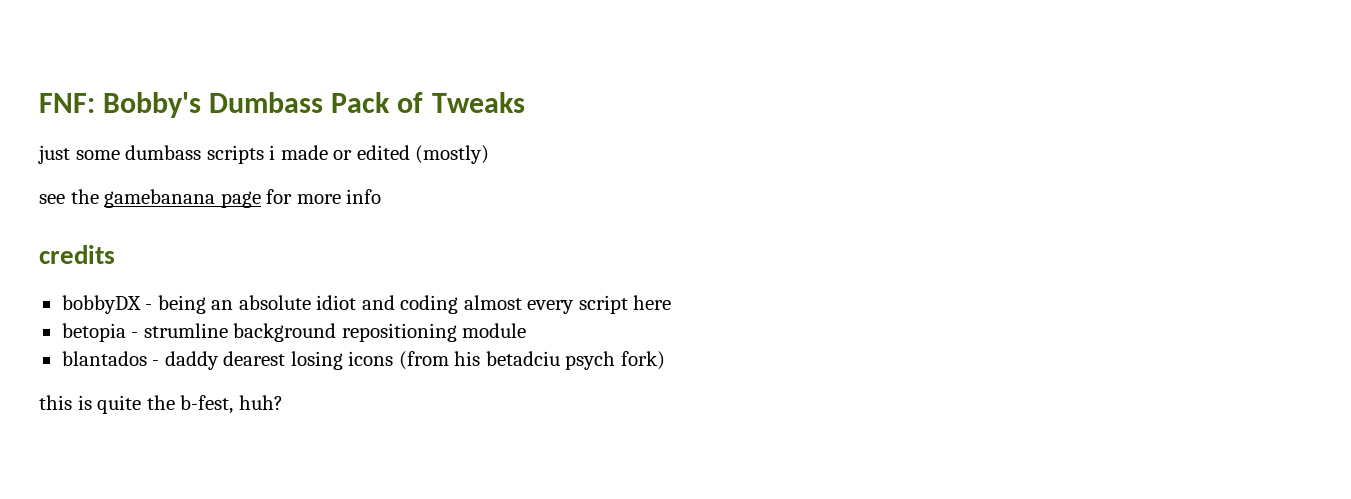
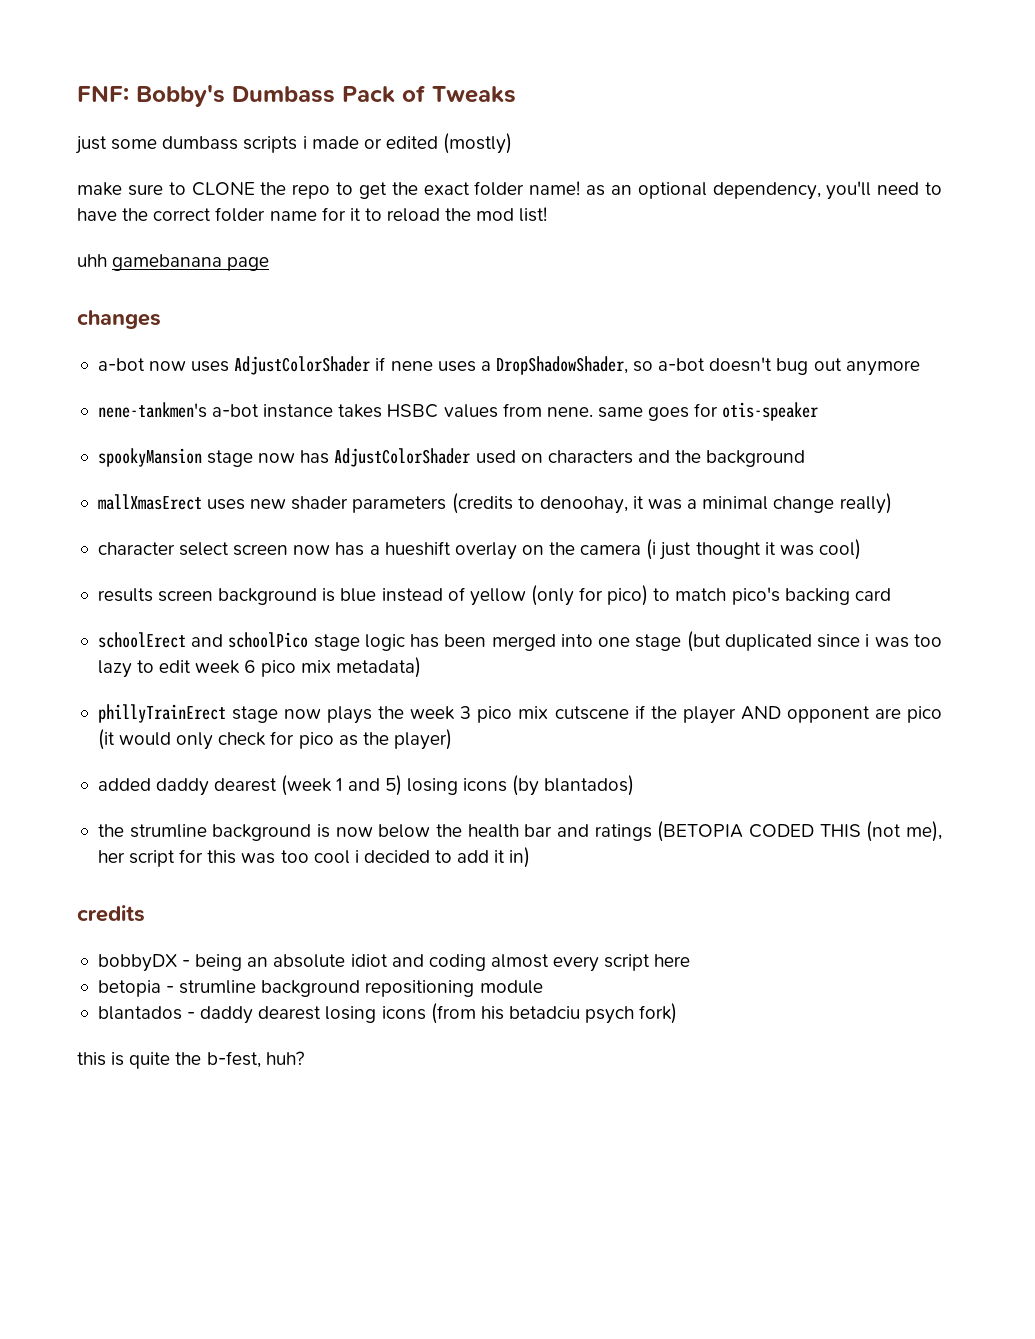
- see the gamebanana page for more info
+ make sure to CLONE the repo to get the exact folder name! as an optional dependency, you'll need to have the correct folder name for it to reload the mod list!
+ uhh gamebanana page
+ changes
+ a-bot now uses AdjustColorShader if nene uses a DropShadowShader, so a-bot doesn't bug out anymore
+ nene-tankmen's a-bot instance takes HSBC values from nene. same goes for otis-speaker
+ spookyMansion stage now has AdjustColorShader used on characters and the background
+ mallXmasErect uses new shader parameters (credits to denoohay, it was a minimal change really)
+ character select screen now has a hueshift overlay on the camera (i just thought it was cool)
+ results screen background is blue instead of yellow (only for pico) to match pico's backing card
+ schoolErect and schoolPico stage logic has been merged into one stage (but duplicated since i was too lazy to edit week 6 pico mix metadata)
+ phillyTrainErect stage now plays the week 3 pico mix cutscene if the player AND opponent are pico (it would only check for pico as the player)
+ added daddy dearest (week 1 and 5) losing icons (by blantados)
+ the strumline background is now below the health bar and ratings (BETOPIA CODED THIS (not me), her script for this was too cool i decided to add it in)

